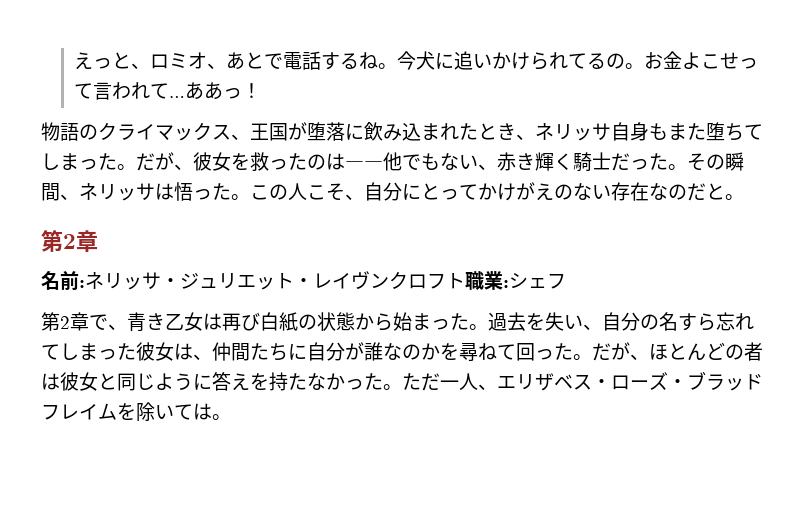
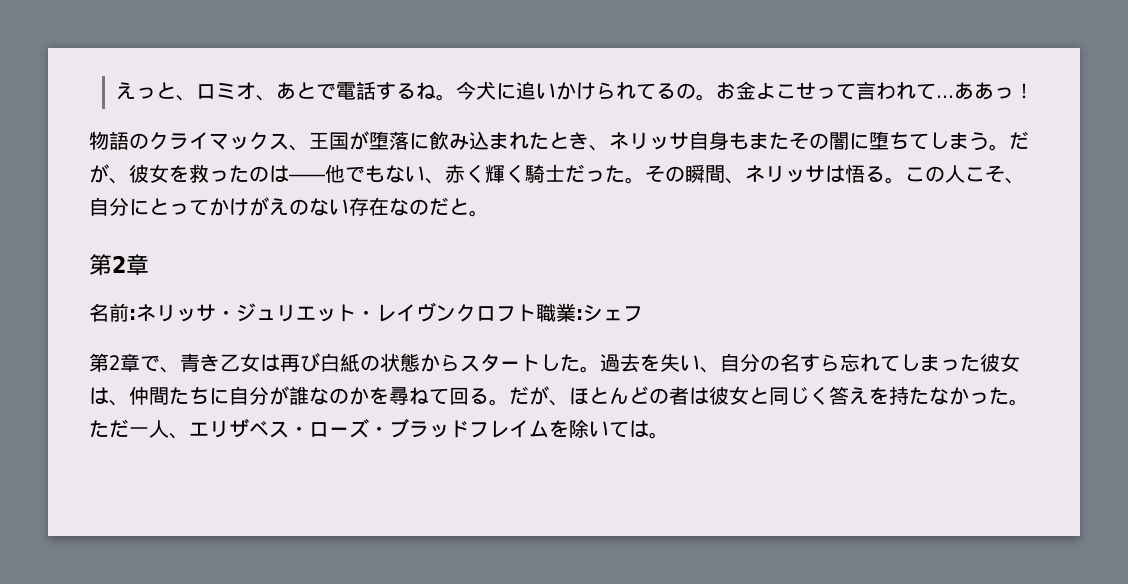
- 物語のクライマックス、王国が堕落に飲み込まれたとき、ネリッサ自身もまた堕ちてしまった。
+ 物語のクライマックス、王国が堕落に飲み込まれたとき、ネリッサ自身もまたその闇に堕ちてしまう。
- だが、彼女を救ったのは――他でもない、赤き輝く騎士だった。
+ だが、彼女を救ったのは――他でもない、赤く輝く騎士だった。
- その瞬間、ネリッサは悟った。
+ その瞬間、ネリッサは悟る。
- 第2章で、青き乙女は再び白紙の状態から始まった。
+ 第2章で、青き乙女は再び白紙の状態からスタートした。
- 過去を失い、自分の名すら忘れてしまった彼女は、仲間たちに自分が誰なのかを尋ねて回った。
+ 過去を失い、自分の名すら忘れてしまった彼女は、仲間たちに自分が誰なのかを尋ねて回る。
- だが、ほとんどの者は彼女と同じように答えを持たなかった。
+ だが、ほとんどの者は彼女と同じく答えを持たなかった。

